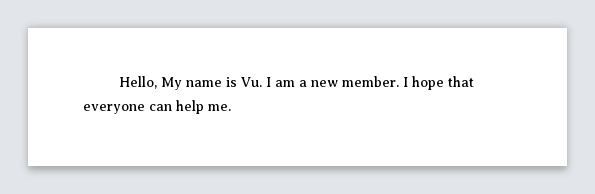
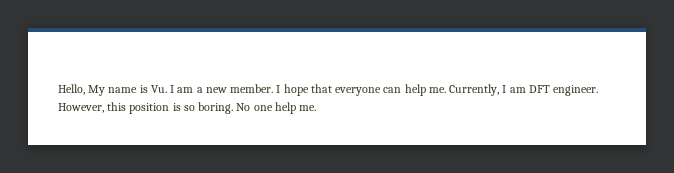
+ Currently, I am DFT engineer. However, this position is so boring. No one help me.

